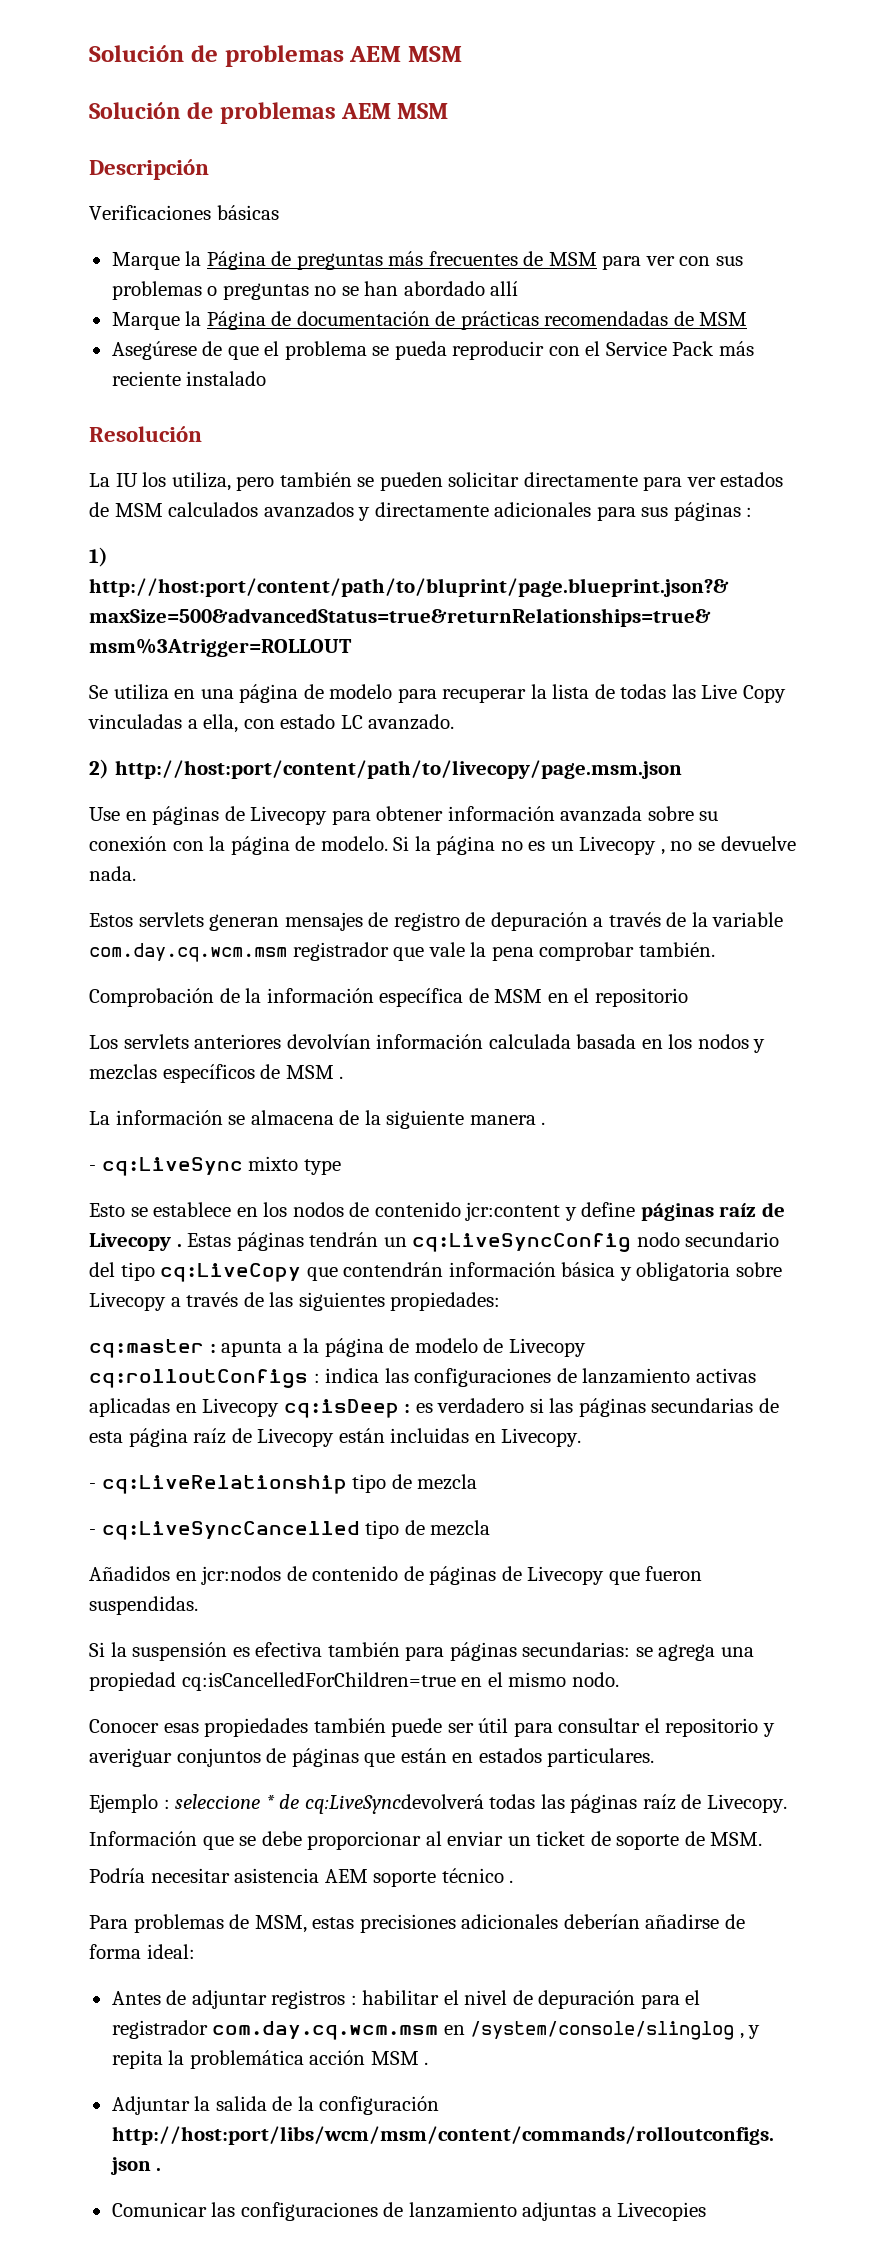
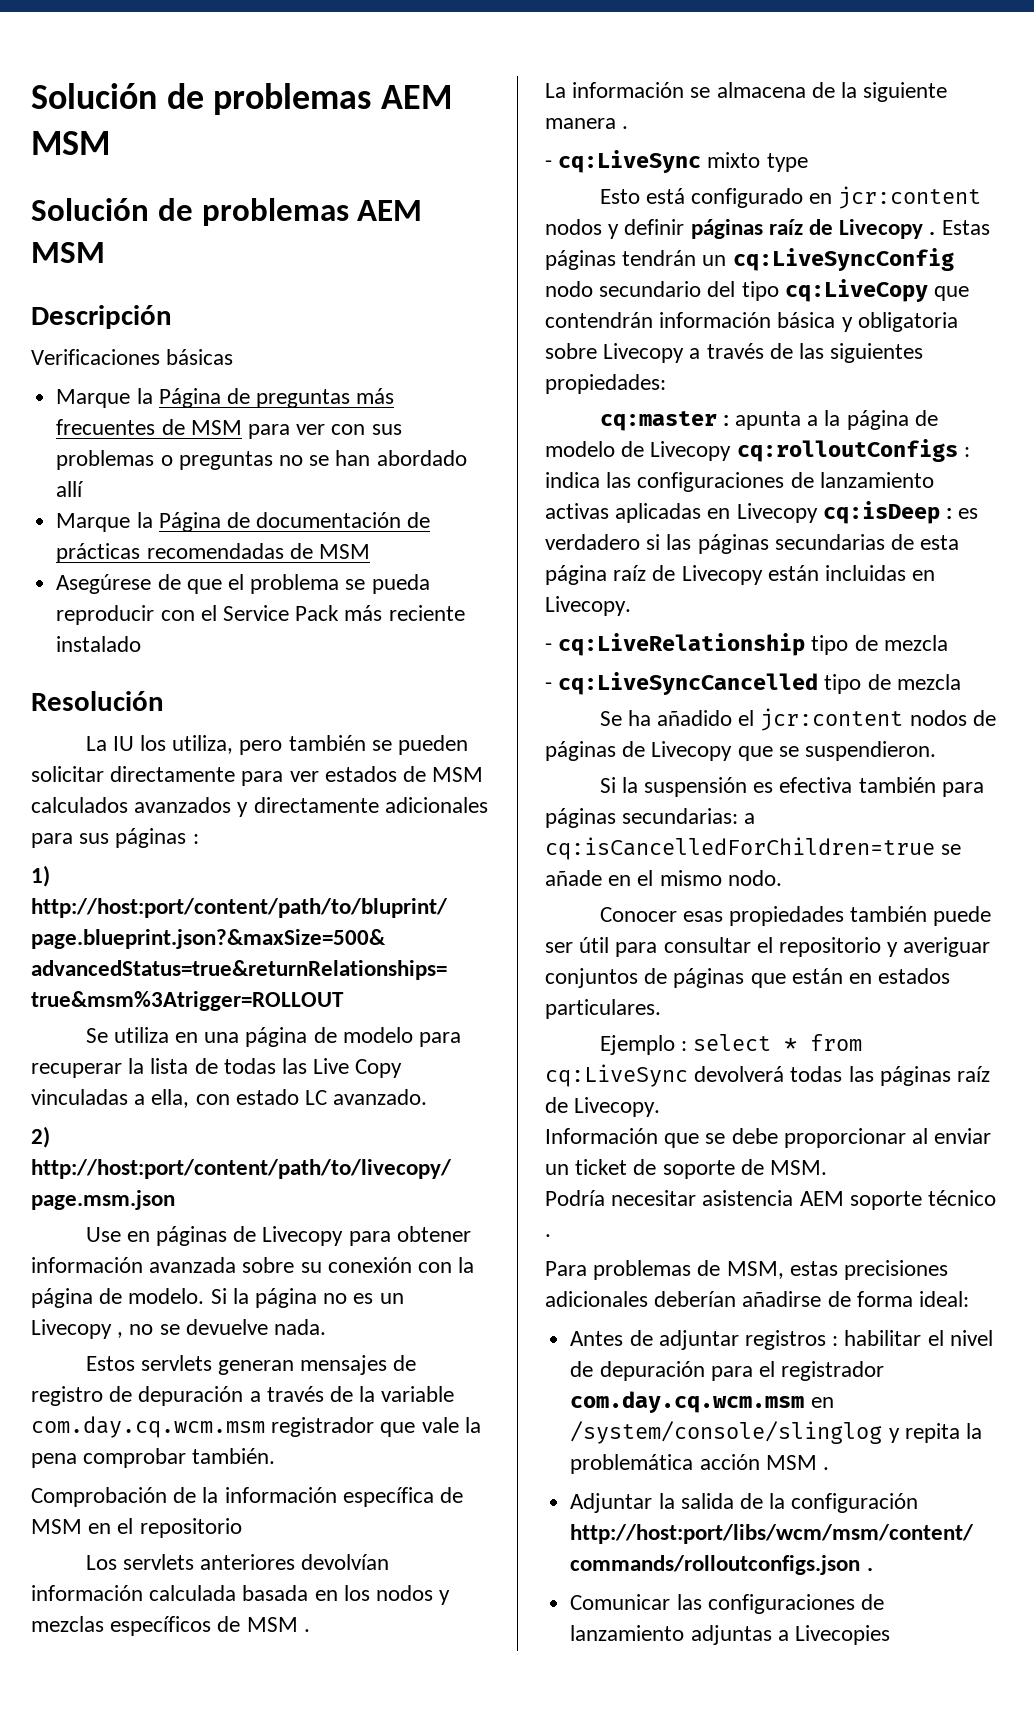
- Esto se establece en los nodos de contenido jcr:content y define páginas raíz de Livecopy .
+ Esto está configurado en jcr:content nodos y definir páginas raíz de Livecopy .
- Añadidos en jcr:nodos de contenido de páginas de Livecopy que fueron suspendidas.
+ Se ha añadido el jcr:content nodos de páginas de Livecopy que se suspendieron.
- Si la suspensión es efectiva también para páginas secundarias: se agrega una propiedad cq:isCancelledForChildren=true en el mismo nodo.
+ Si la suspensión es efectiva también para páginas secundarias: a cq:isCancelledForChildren=true se añade en el mismo nodo.
- Ejemplo : seleccione * de cq:LiveSyncdevolverá todas las páginas raíz de Livecopy.
+ Ejemplo : select * from cq:LiveSync devolverá todas las páginas raíz de Livecopy.
- Antes de adjuntar registros : habilitar el nivel de depuración para el registrador com.day.cq.wcm.msm en /system/console/slinglog , y repita la problemática acción MSM .
+ Antes de adjuntar registros : habilitar el nivel de depuración para el registrador com.day.cq.wcm.msm en /system/console/slinglog y repita la problemática acción MSM .

